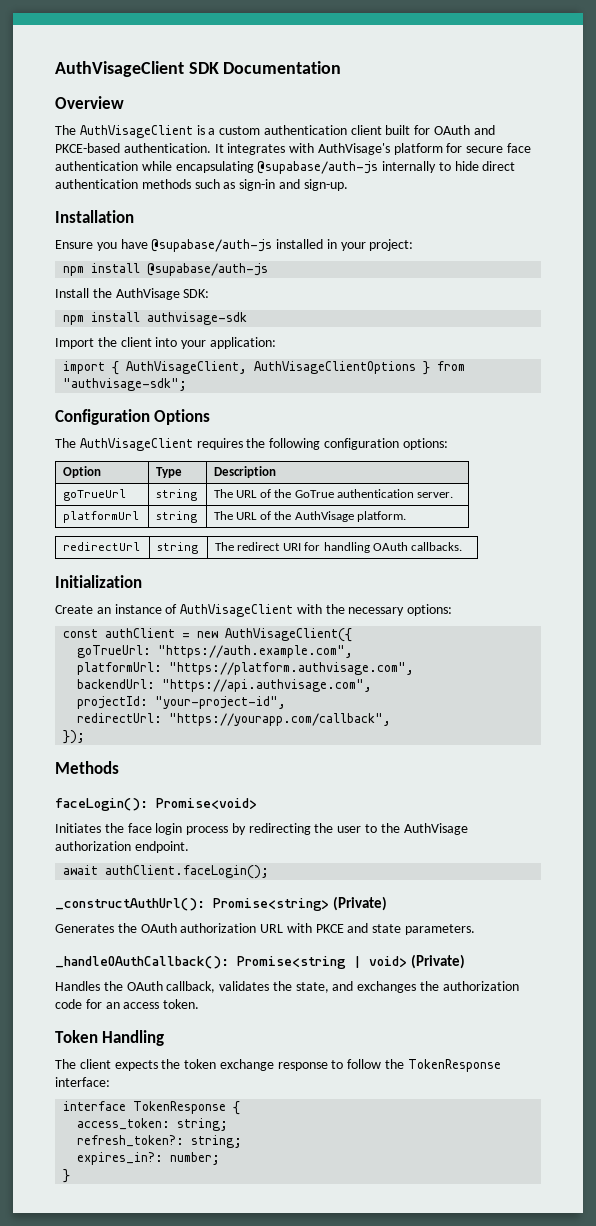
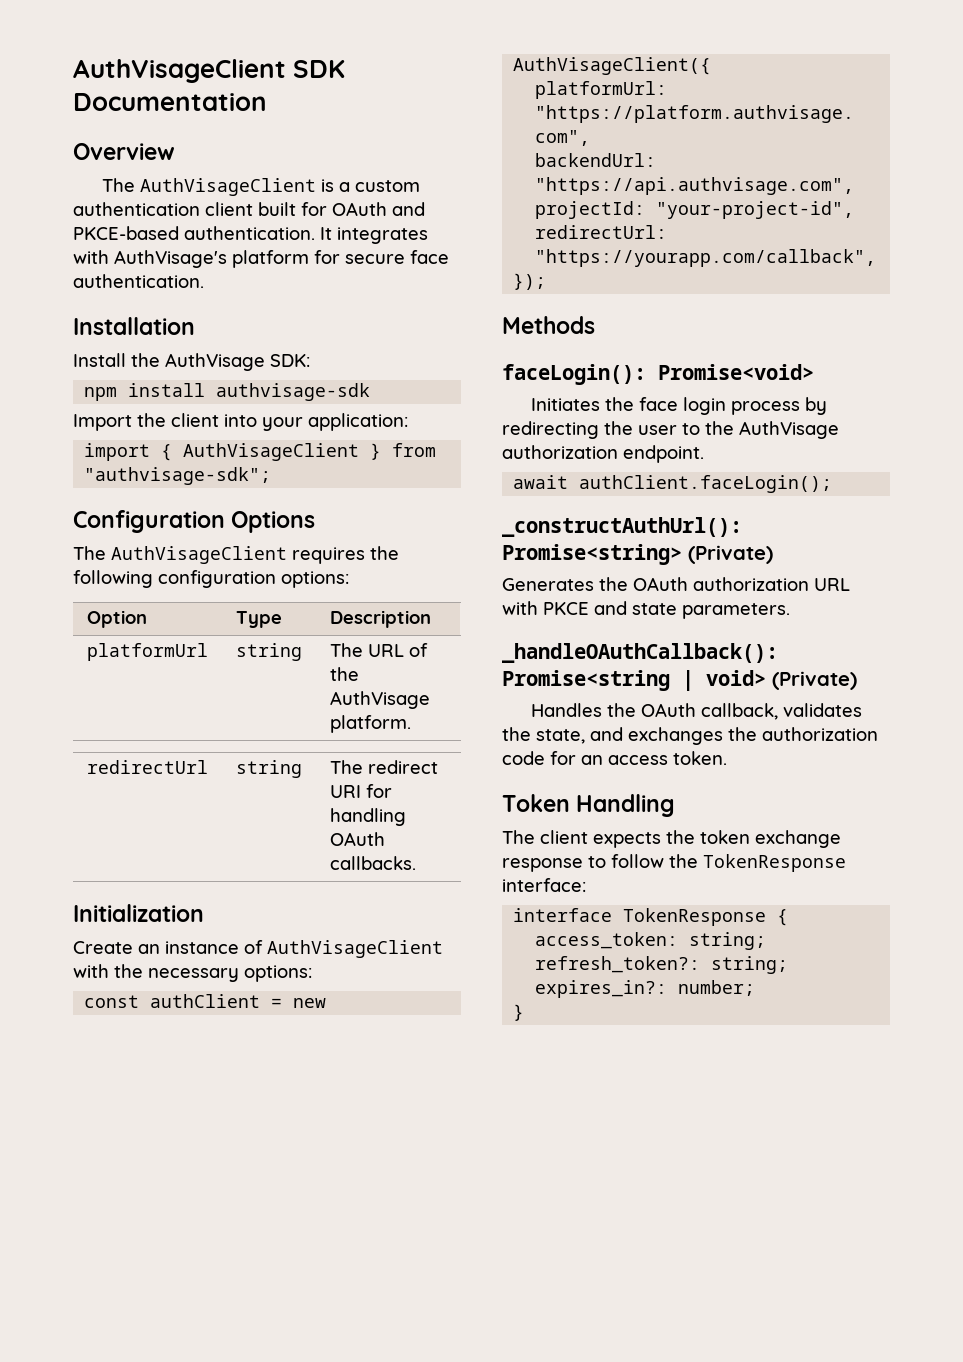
- It integrates with AuthVisage's platform for secure face authentication while encapsulating @supabase/auth-js internally to hide direct authentication methods such as sign-in and sign-up.
+ It integrates with AuthVisage's platform for secure face authentication.
  Installation
- Ensure you have @supabase/auth-js installed in your project:
- npm install @supabase/auth-js
- import { AuthVisageClient, AuthVisageClientOptions } from "authvisage-sdk";
+ import { AuthVisageClient } from "authvisage-sdk";
- goTrueUrl | string | The URL of the GoTrue authentication server.
- goTrueUrl: "https://auth.example.com",

